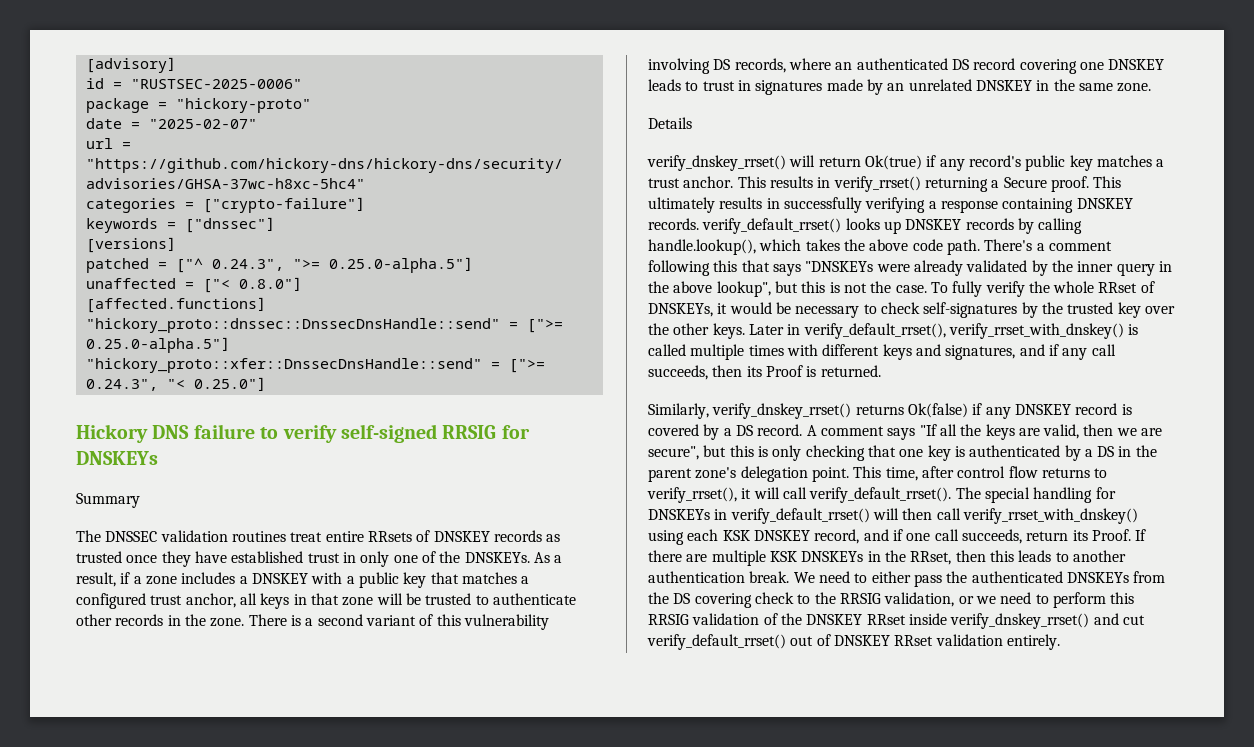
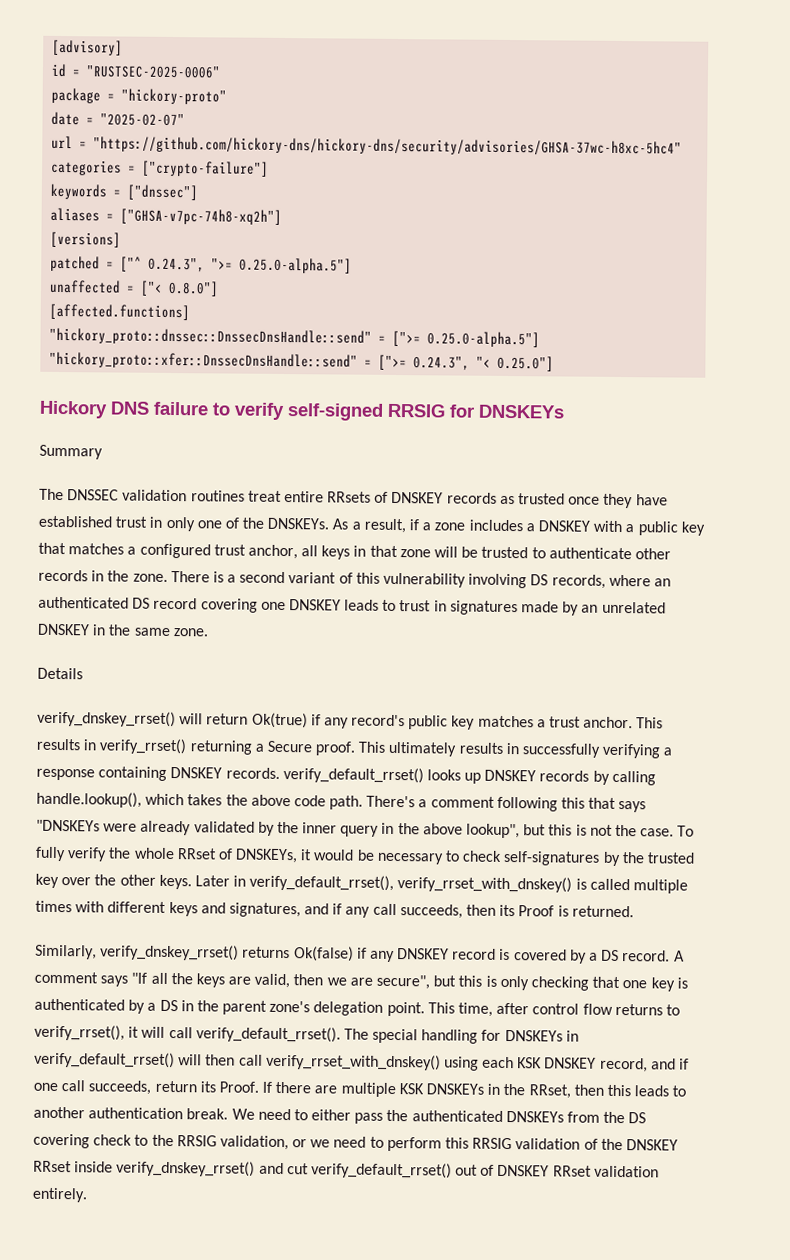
+ aliases = ["GHSA-v7pc-74h8-xq2h"]

